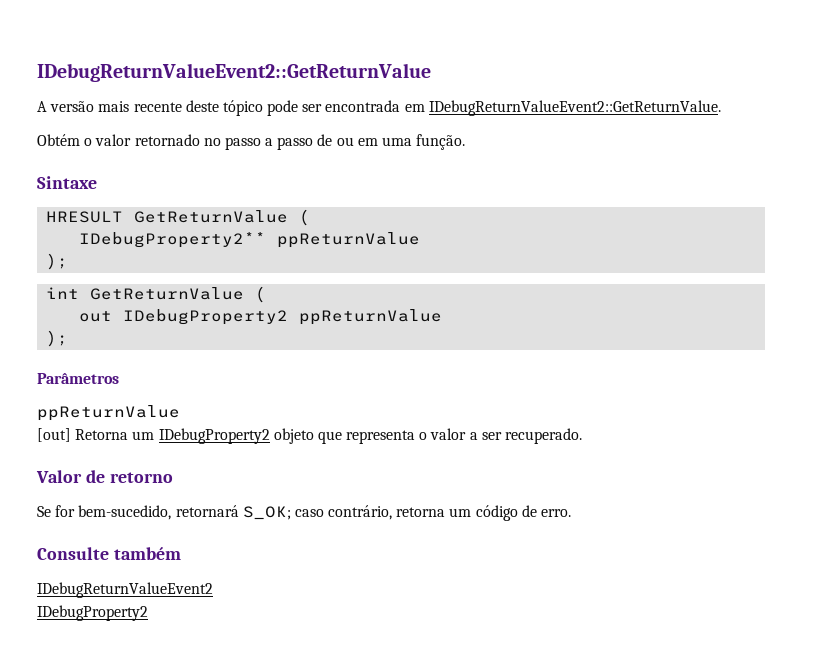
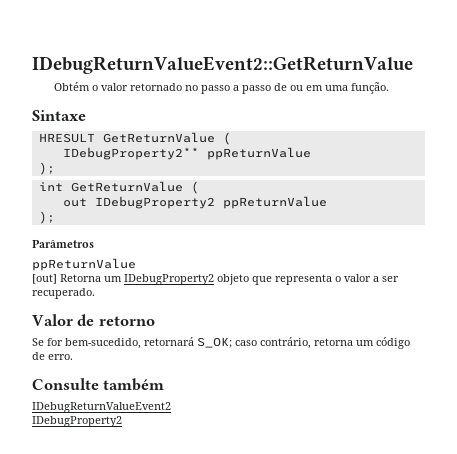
- A versão mais recente deste tópico pode ser encontrada em IDebugReturnValueEvent2::GetReturnValue.

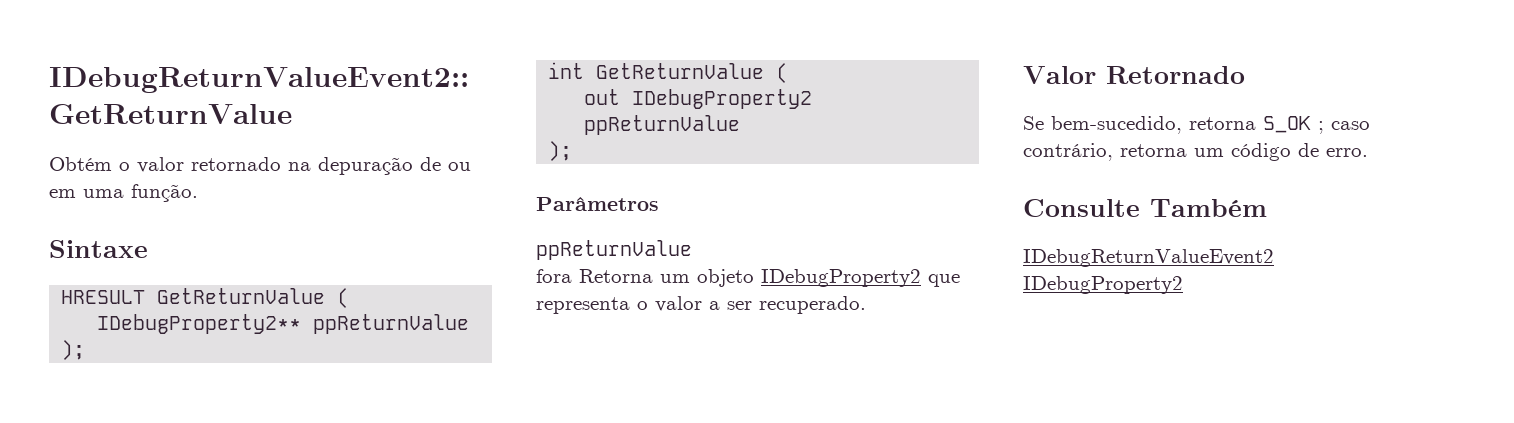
- Obtém o valor retornado no passo a passo de ou em uma função.
+ Obtém o valor retornado na depuração de ou em uma função.
- [out] Retorna um IDebugProperty2 objeto que representa o valor a ser recuperado.
+ fora Retorna um objeto IDebugProperty2 que representa o valor a ser recuperado.
- Valor de retorno
+ Valor Retornado
- Se for bem-sucedido, retornará S_OK; caso contrário, retorna um código de erro.
+ Se bem-sucedido, retorna S_OK ; caso contrário, retorna um código de erro.
- Consulte também
+ Consulte Também

